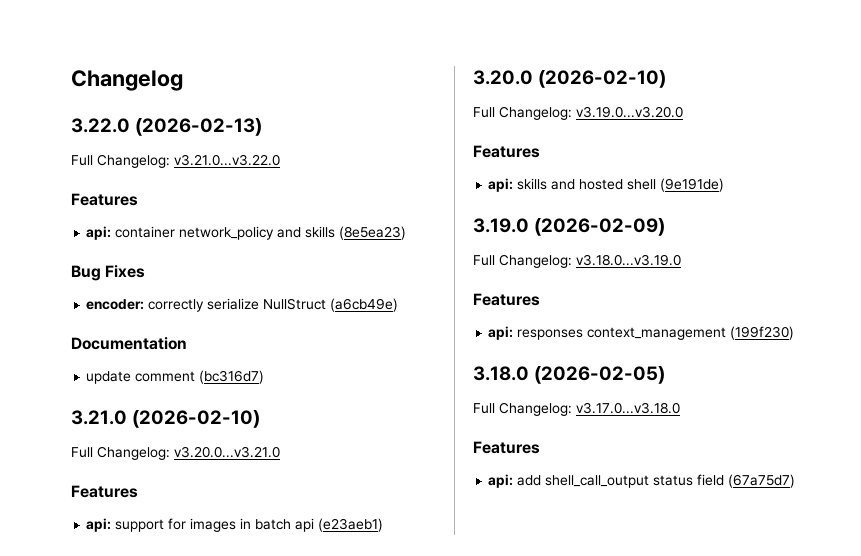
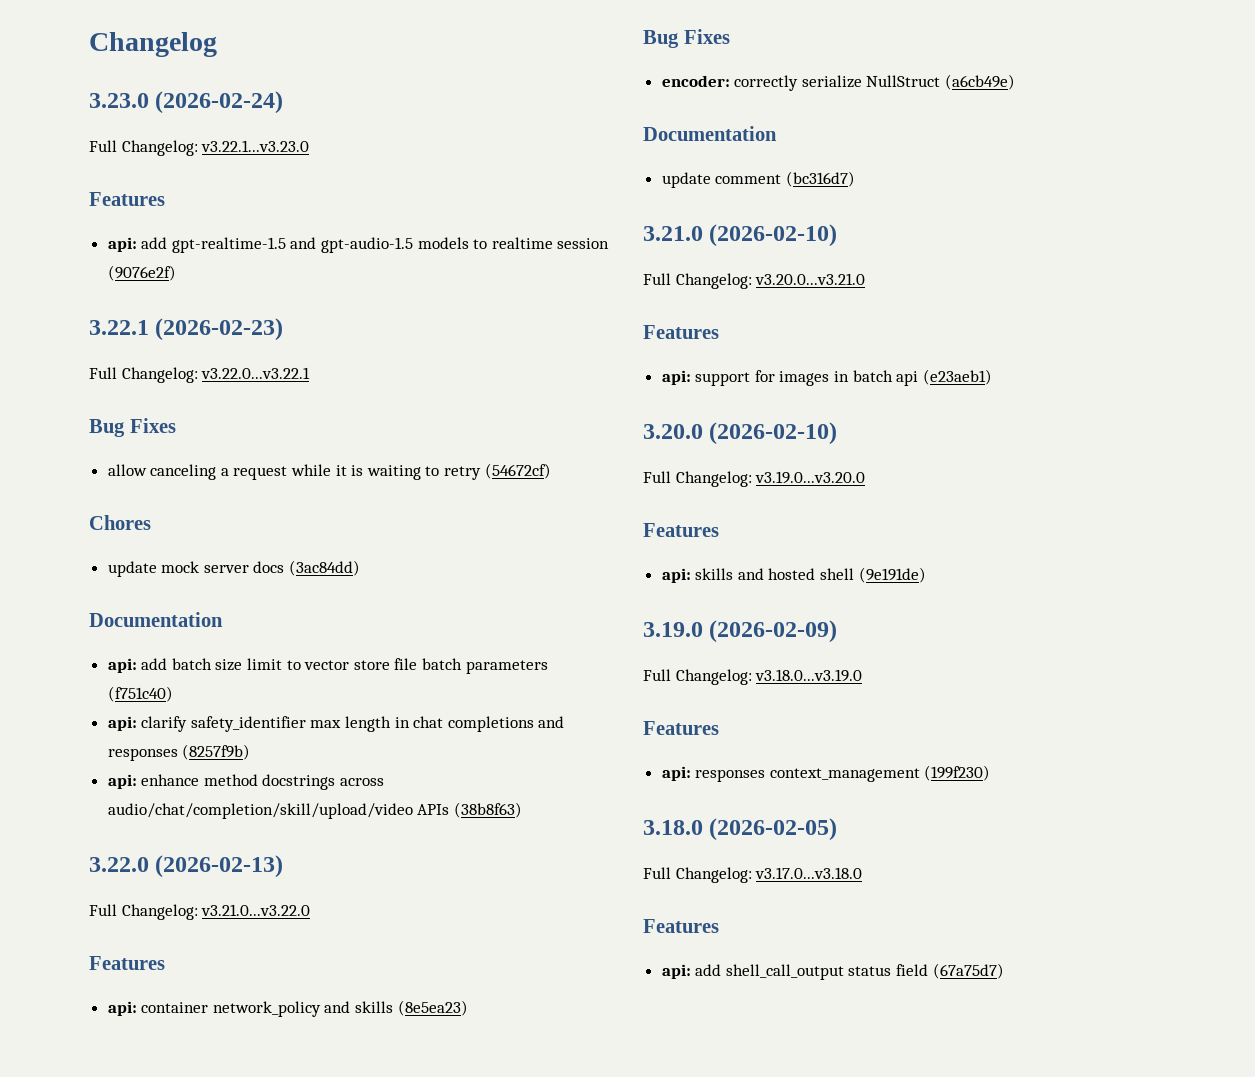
+ 3.23.0 (2026-02-24)
+ Full Changelog: v3.22.1...v3.23.0
+ Features
+ api: add gpt-realtime-1.5 and gpt-audio-1.5 models to realtime session (9076e2f)
+ 3.22.1 (2026-02-23)
+ Full Changelog: v3.22.0...v3.22.1
+ Bug Fixes
+ allow canceling a request while it is waiting to retry (54672cf)
+ Chores
+ update mock server docs (3ac84dd)
+ Documentation
+ api: add batch size limit to vector store file batch parameters (f751c40)
+ api: clarify safety_identifier max length in chat completions and responses (8257f9b)
+ api: enhance method docstrings across audio/chat/completion/skill/upload/video APIs (38b8f63)

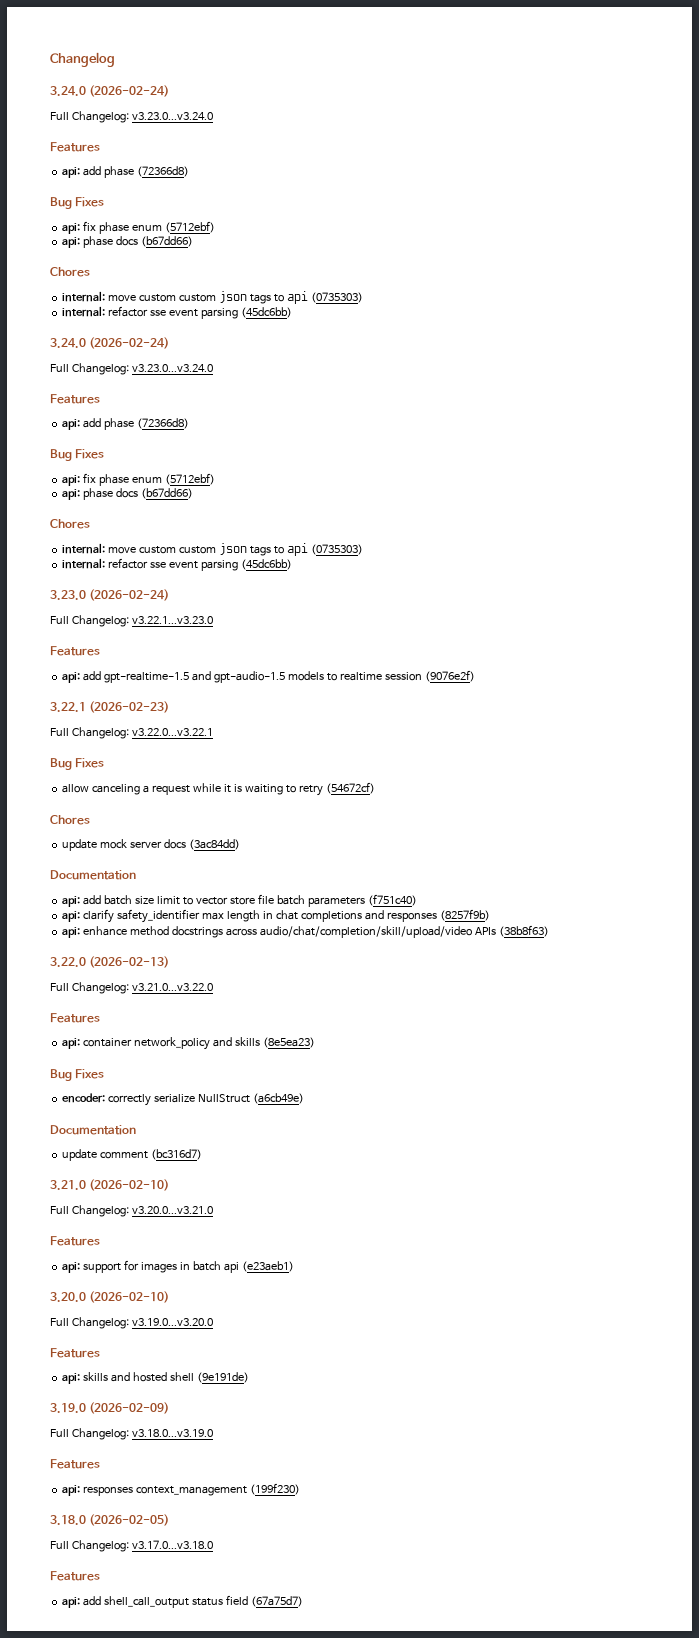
  Changelog
+ 3.24.0 (2026-02-24)
+ Full Changelog: v3.23.0...v3.24.0
+ Features
+ api: add phase (72366d8)
+ Bug Fixes
+ api: fix phase enum (5712ebf)
+ api: phase docs (b67dd66)
+ Chores
+ internal: move custom custom json tags to api (0735303)
+ internal: refactor sse event parsing (45dc6bb)
+ 3.24.0 (2026-02-24)
+ Full Changelog: v3.23.0...v3.24.0
+ Features
+ api: add phase (72366d8)
+ Bug Fixes
+ api: fix phase enum (5712ebf)
+ api: phase docs (b67dd66)
+ Chores
+ internal: move custom custom json tags to api (0735303)
+ internal: refactor sse event parsing (45dc6bb)

